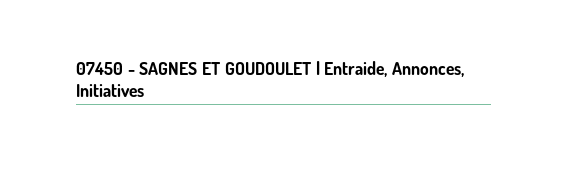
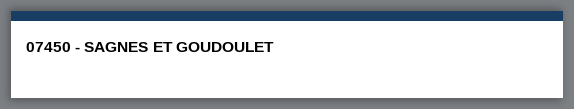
- 07450 - SAGNES ET GOUDOULET | Entraide, Annonces, Initiatives
+ 07450 - SAGNES ET GOUDOULET

